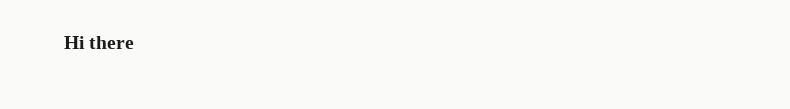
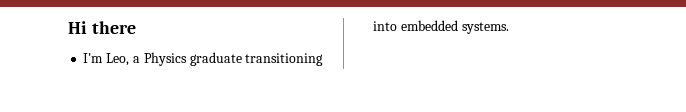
+ I'm Leo, a Physics graduate transitioning into embedded systems.

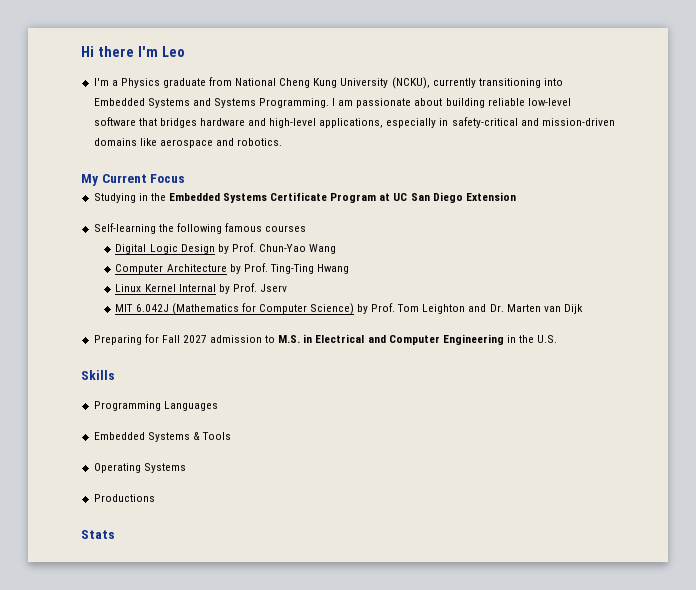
- Hi there
- I'm Leo, a Physics graduate transitioning into embedded systems.
+ Hi there I'm Leo
+ I'm a Physics graduate from National Cheng Kung University (NCKU), currently transitioning into Embedded Systems and Systems Programming. I am passionate about building reliable low-level software that bridges hardware and high-level applications, especially in safety-critical and mission-driven domains like aerospace and robotics.
+ My Current Focus
+ Studying in the Embedded Systems Certificate Program at UC San Diego Extension
+ Self-learning the following famous courses
+ Digital Logic Design by Prof. Chun-Yao Wang
+ Computer Architecture by Prof. Ting-Ting Hwang
+ Linux Kernel Internal by Prof. Jserv
+ MIT 6.042J (Mathematics for Computer Science) by Prof. Tom Leighton and Dr. Marten van Dijk
+ Preparing for Fall 2027 admission to M.S. in Electrical and Computer Engineering in the U.S.
+ Skills
+ Programming Languages
+ Embedded Systems & Tools
+ Operating Systems
+ Productions
+ Stats

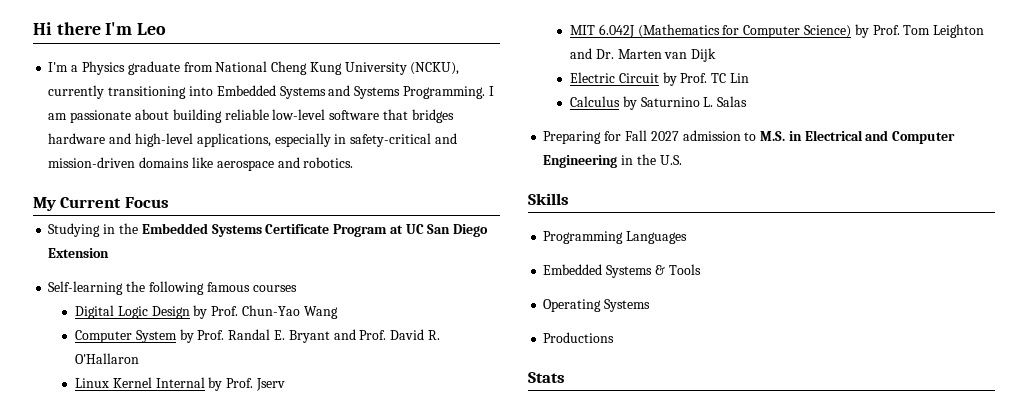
- Computer Architecture by Prof. Ting-Ting Hwang
+ Computer System by Prof. Randal E. Bryant and Prof. David R. O'Hallaron
+ Electric Circuit by Prof. TC Lin
+ Calculus by Saturnino L. Salas

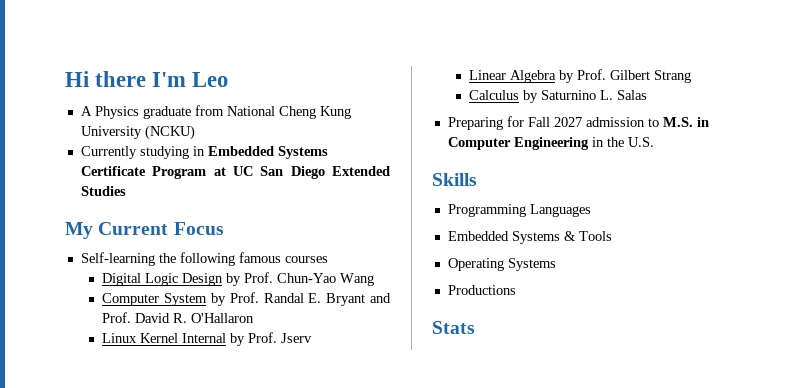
- I'm a Physics graduate from National Cheng Kung University (NCKU), currently transitioning into Embedded Systems and Systems Programming. I am passionate about building reliable low-level software that bridges hardware and high-level applications, especially in safety-critical and mission-driven domains like aerospace and robotics.
+ A Physics graduate from National Cheng Kung University (NCKU)
+ Currently studying in Embedded Systems Certificate Program at UC San Diego Extended Studies
  My Current Focus
- Studying in the Embedded Systems Certificate Program at UC San Diego Extension
- MIT 6.042J (Mathematics for Computer Science) by Prof. Tom Leighton and Dr. Marten van Dijk
- Electric Circuit by Prof. TC Lin
+ Linear Algebra by Prof. Gilbert Strang
- Preparing for Fall 2027 admission to M.S. in Electrical and Computer Engineering in the U.S.
+ Preparing for Fall 2027 admission to M.S. in Computer Engineering in the U.S.

